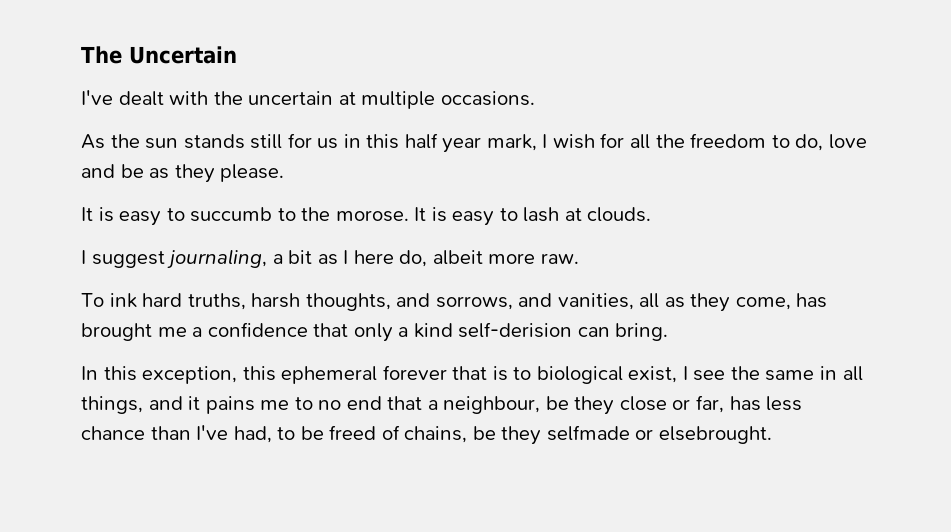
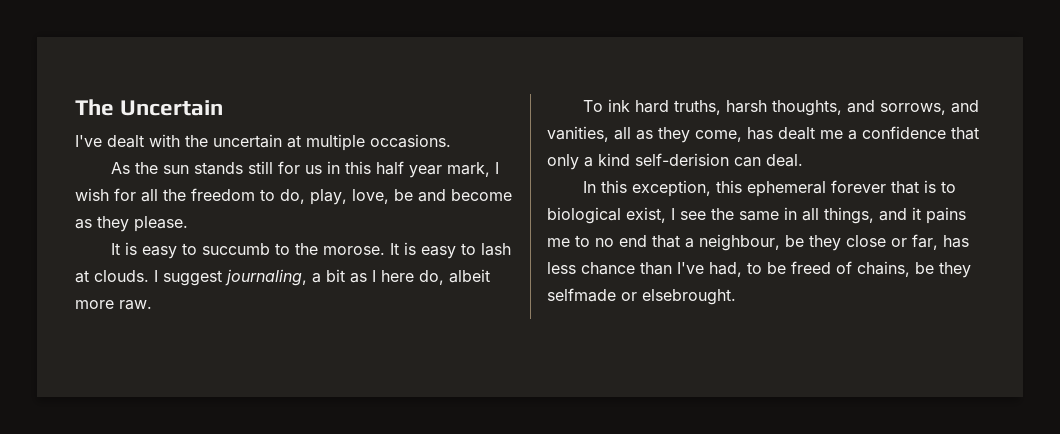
- As the sun stands still for us in this half year mark, I wish for all the freedom to do, love and be as they please.
+ As the sun stands still for us in this half year mark, I wish for all the freedom to do, play, love, be and become as they please.
- It is easy to lash at clouds.
- I suggest journaling, a bit as I here do, albeit more raw.
+ It is easy to lash at clouds. I suggest journaling, a bit as I here do, albeit more raw.
- To ink hard truths, harsh thoughts, and sorrows, and vanities, all as they come, has brought me a confidence that only a kind self-derision can bring.
+ To ink hard truths, harsh thoughts, and sorrows, and vanities, all as they come, has dealt me a confidence that only a kind self-derision can deal.

